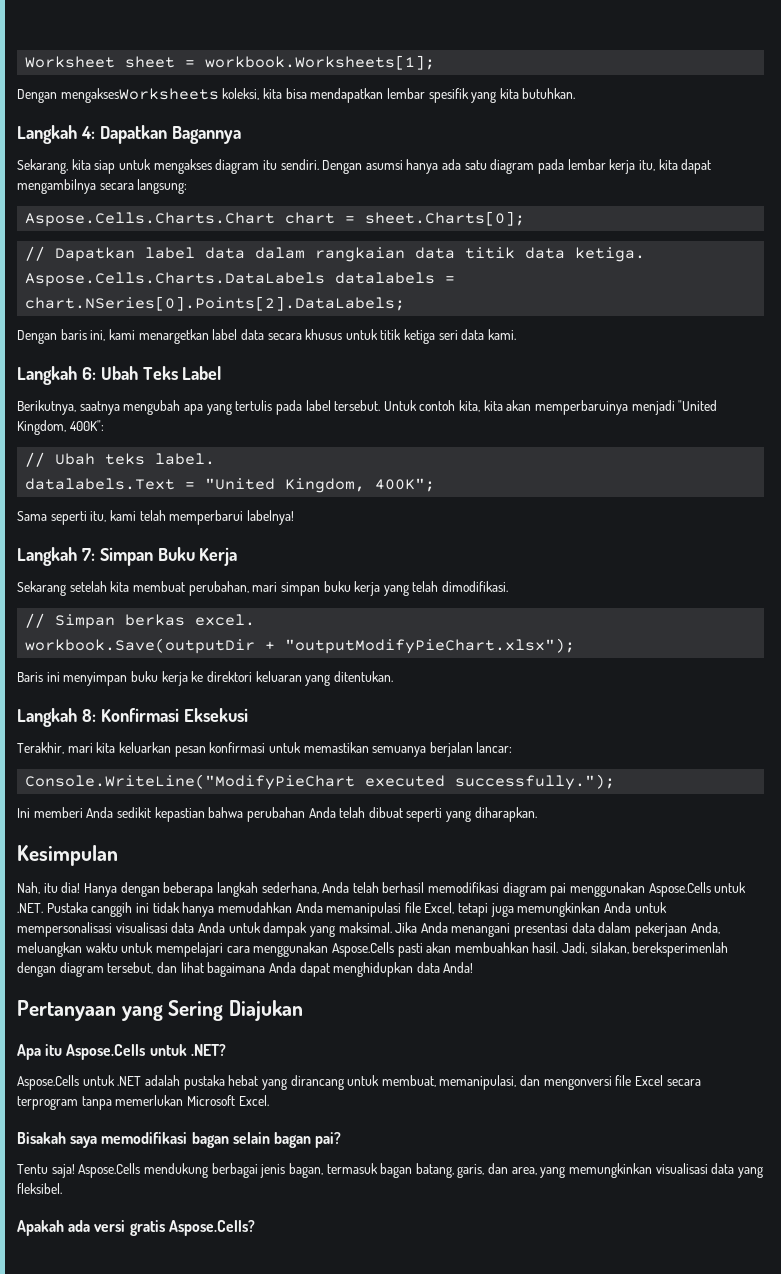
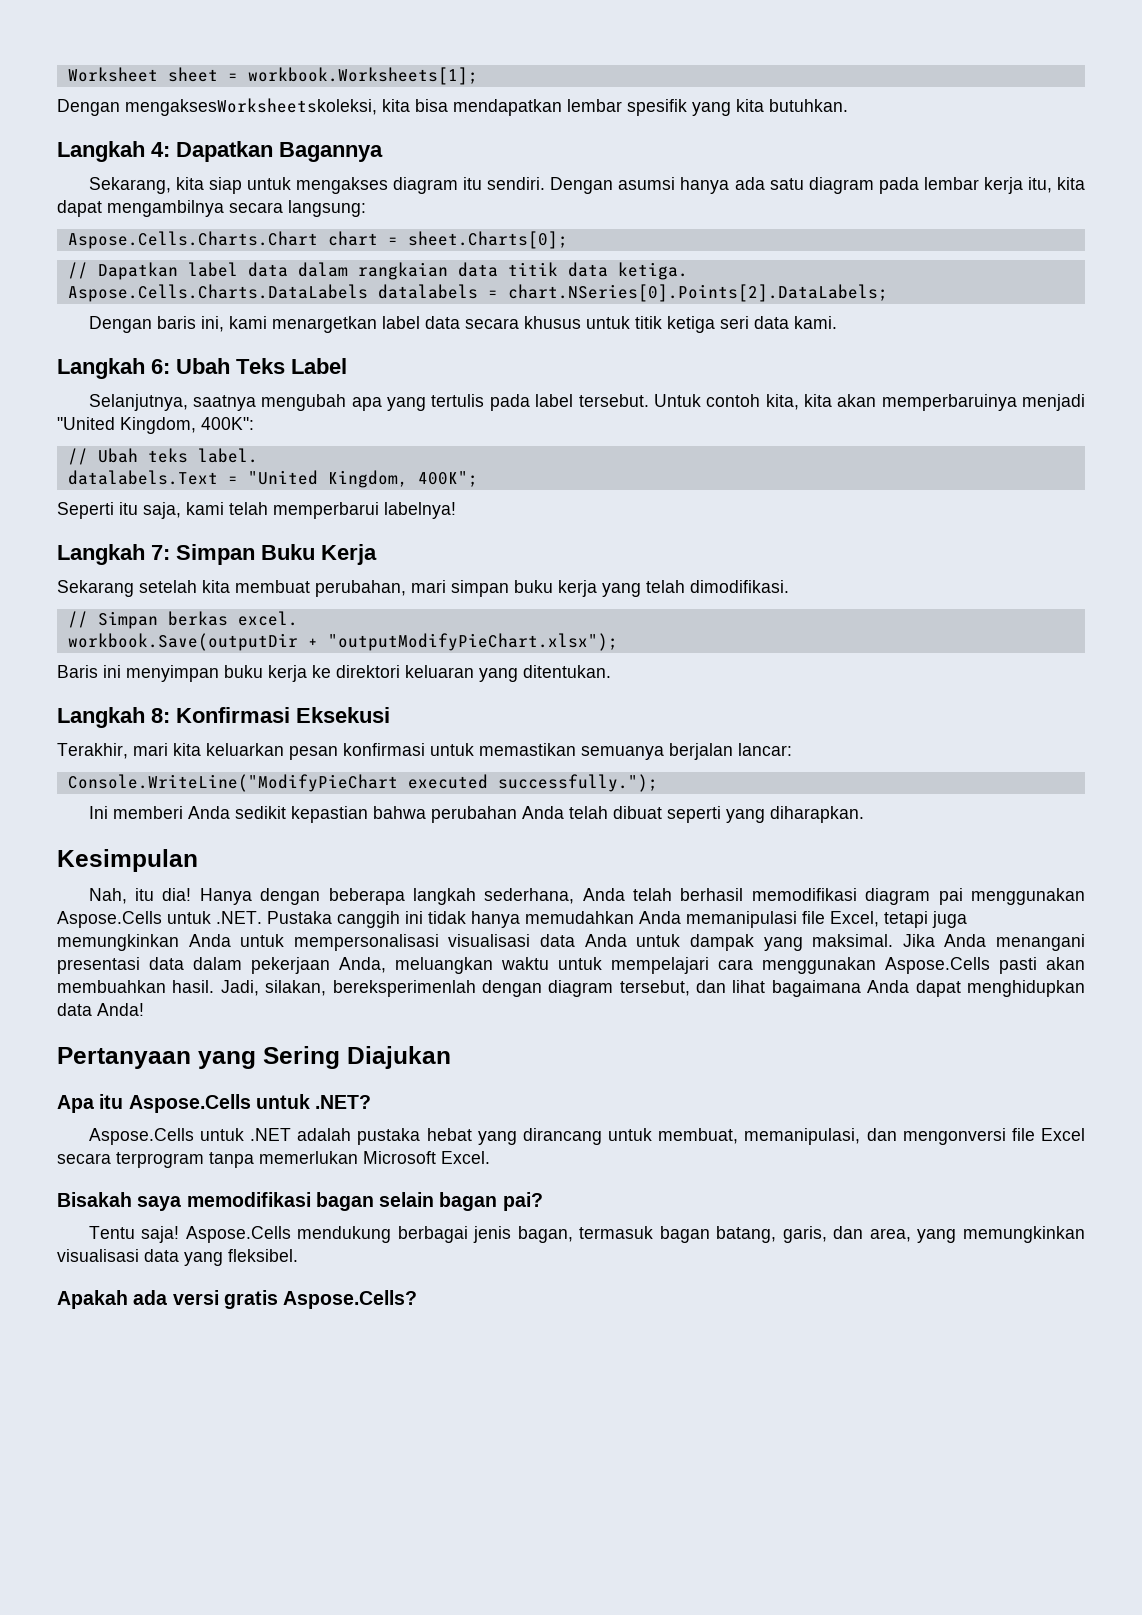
- Dengan mengaksesWorksheets koleksi, kita bisa mendapatkan lembar spesifik yang kita butuhkan.
+ Dengan mengaksesWorksheetskoleksi, kita bisa mendapatkan lembar spesifik yang kita butuhkan.
- Berikutnya, saatnya mengubah apa yang tertulis pada label tersebut.
+ Selanjutnya, saatnya mengubah apa yang tertulis pada label tersebut.
- Sama seperti itu, kami telah memperbarui labelnya!
+ Seperti itu saja, kami telah memperbarui labelnya!

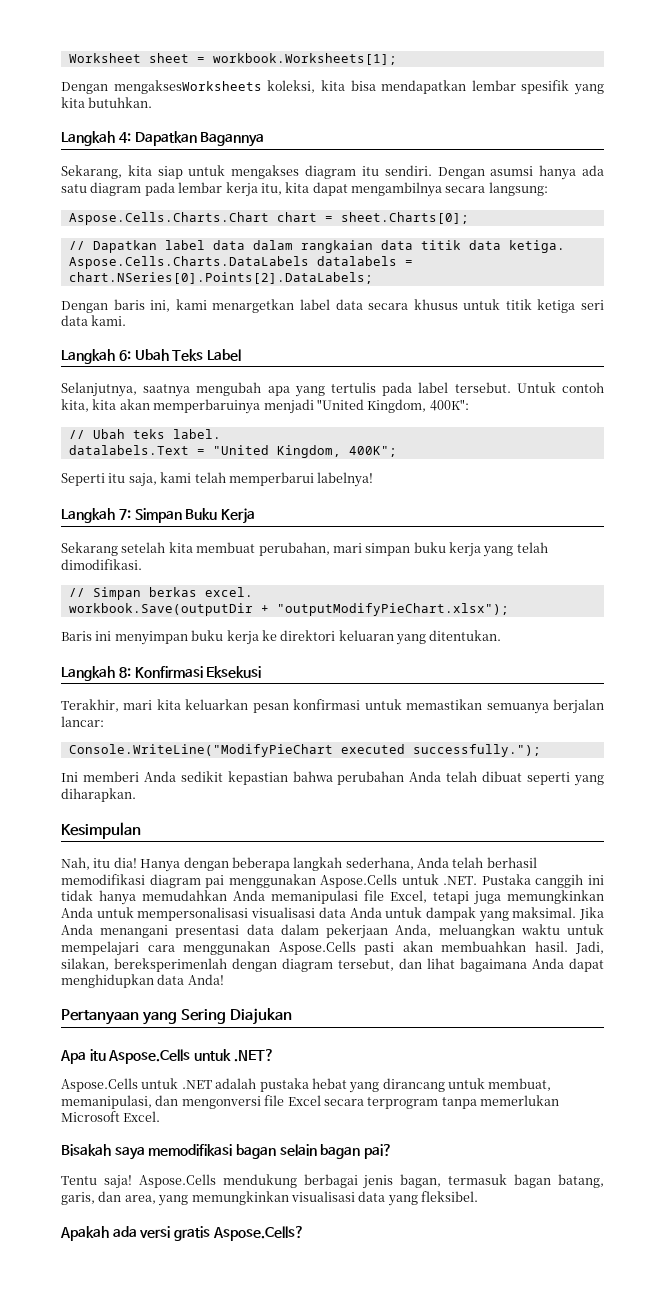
- Dengan mengaksesWorksheetskoleksi, kita bisa mendapatkan lembar spesifik yang kita butuhkan.
+ Dengan mengaksesWorksheets koleksi, kita bisa mendapatkan lembar spesifik yang kita butuhkan.

